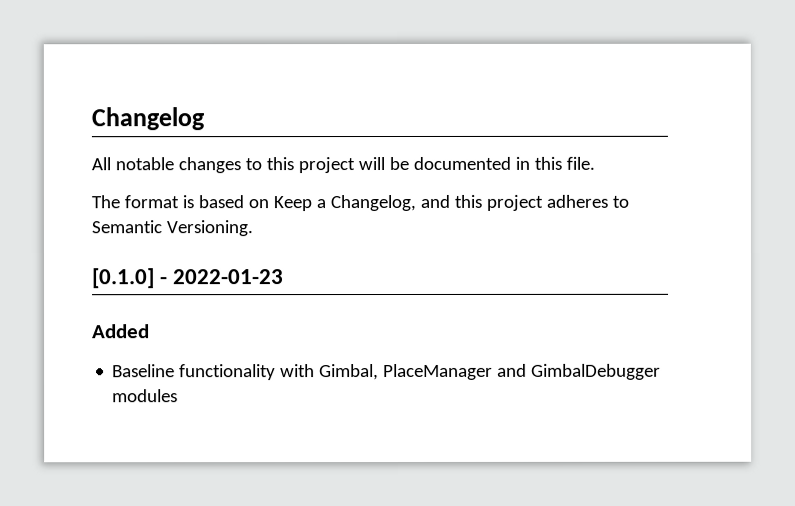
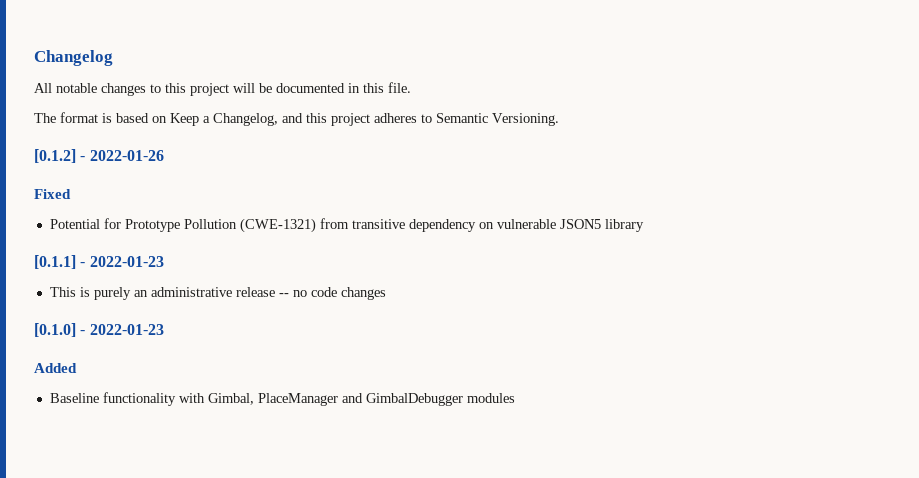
+ [0.1.2] - 2022-01-26
+ Fixed
+ Potential for Prototype Pollution (CWE-1321) from transitive dependency on vulnerable JSON5 library
+ [0.1.1] - 2022-01-23
+ This is purely an administrative release -- no code changes

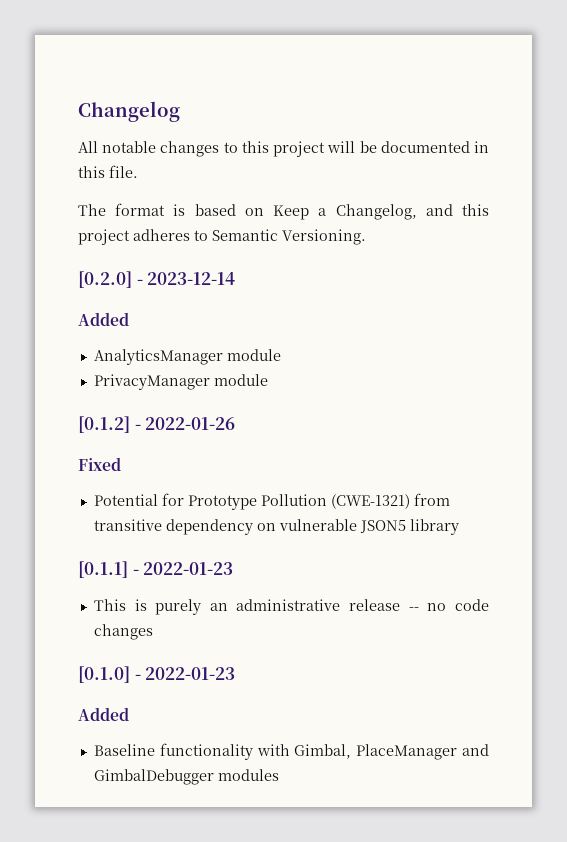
+ [0.2.0] - 2023-12-14
+ Added
+ AnalyticsManager module
+ PrivacyManager module

